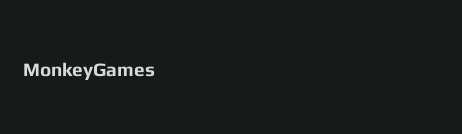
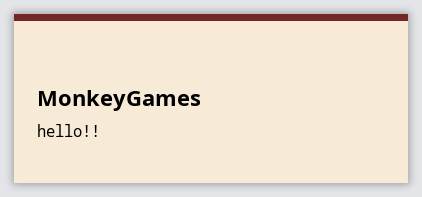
+ hello!!

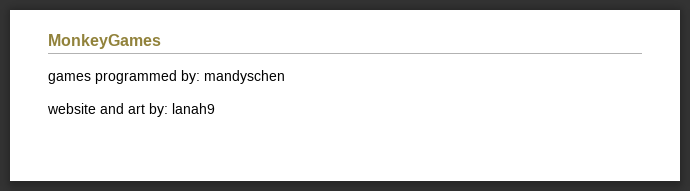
- hello!!
+ games programmed by: mandyschen
+ website and art by: lanah9

